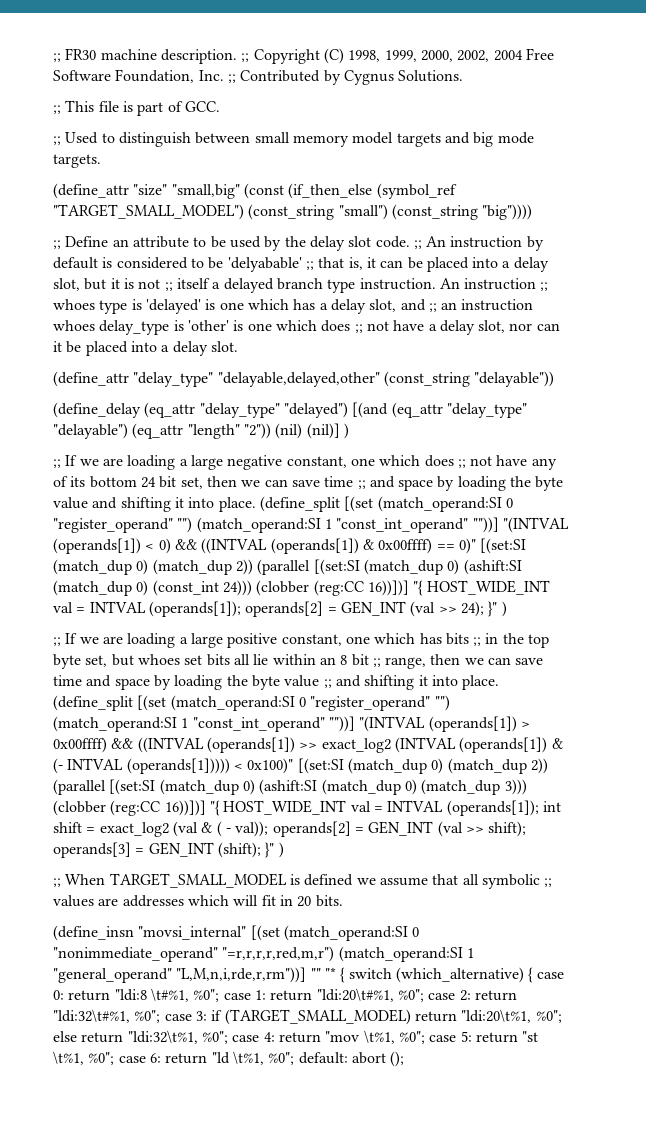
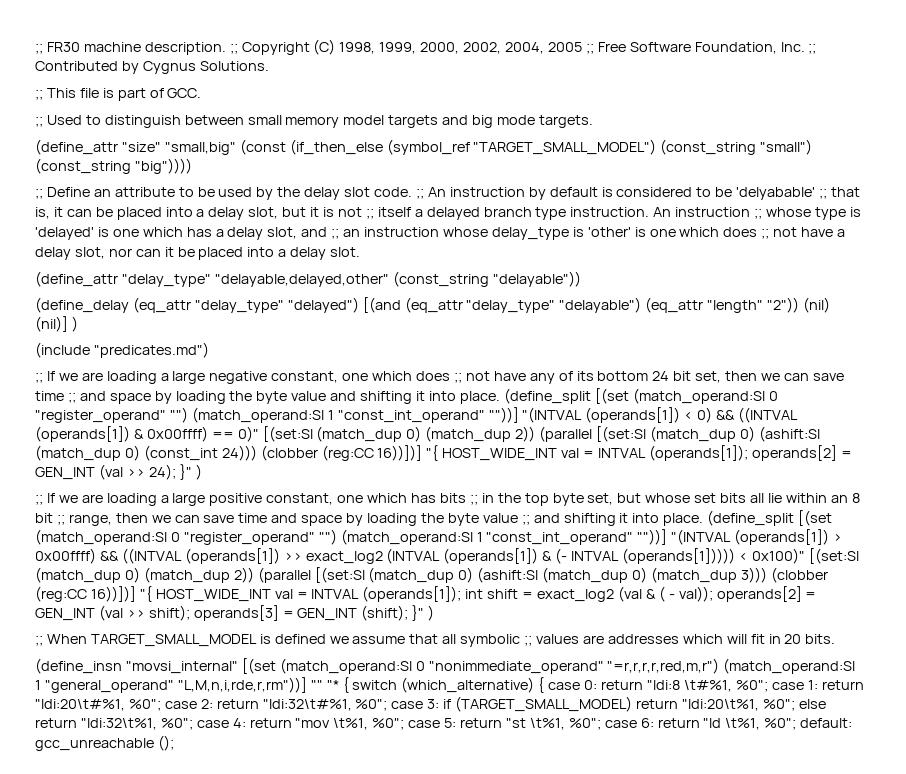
- ;; FR30 machine description. ;; Copyright (C) 1998, 1999, 2000, 2002, 2004 Free Software Foundation, Inc. ;; Contributed by Cygnus Solutions.
+ ;; FR30 machine description. ;; Copyright (C) 1998, 1999, 2000, 2002, 2004, 2005 ;; Free Software Foundation, Inc. ;; Contributed by Cygnus Solutions.
- An instruction ;; whoes type is 'delayed' is one which has a delay slot, and ;; an instruction whoes delay_type is 'other' is one which does ;; not have a delay slot, nor can it be placed into a delay slot.
+ An instruction ;; whose type is 'delayed' is one which has a delay slot, and ;; an instruction whose delay_type is 'other' is one which does ;; not have a delay slot, nor can it be placed into a delay slot.
+ (include "predicates.md")
- ;; If we are loading a large positive constant, one which has bits ;; in the top byte set, but whoes set bits all lie within an 8 bit ;; range, then we can save time and space by loading the byte value ;; and shifting it into place.
+ ;; If we are loading a large positive constant, one which has bits ;; in the top byte set, but whose set bits all lie within an 8 bit ;; range, then we can save time and space by loading the byte value ;; and shifting it into place.
- abort ();
+ gcc_unreachable ();

